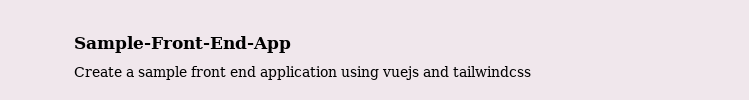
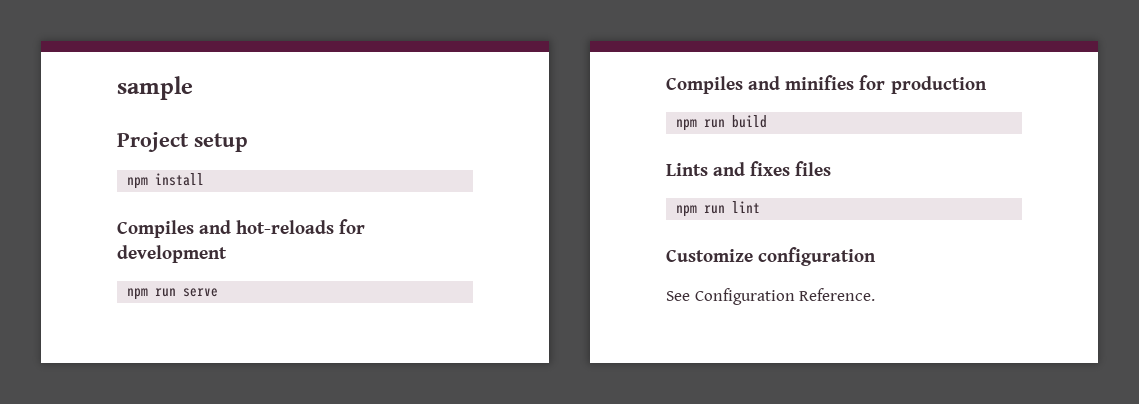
- Sample-Front-End-App
- Create a sample front end application using vuejs and tailwindcss
+ sample
+ Project setup
+ npm install
+ Compiles and hot-reloads for development
+ npm run serve
+ Compiles and minifies for production
+ npm run build
+ Lints and fixes files
+ npm run lint
+ Customize configuration
+ See Configuration Reference.

